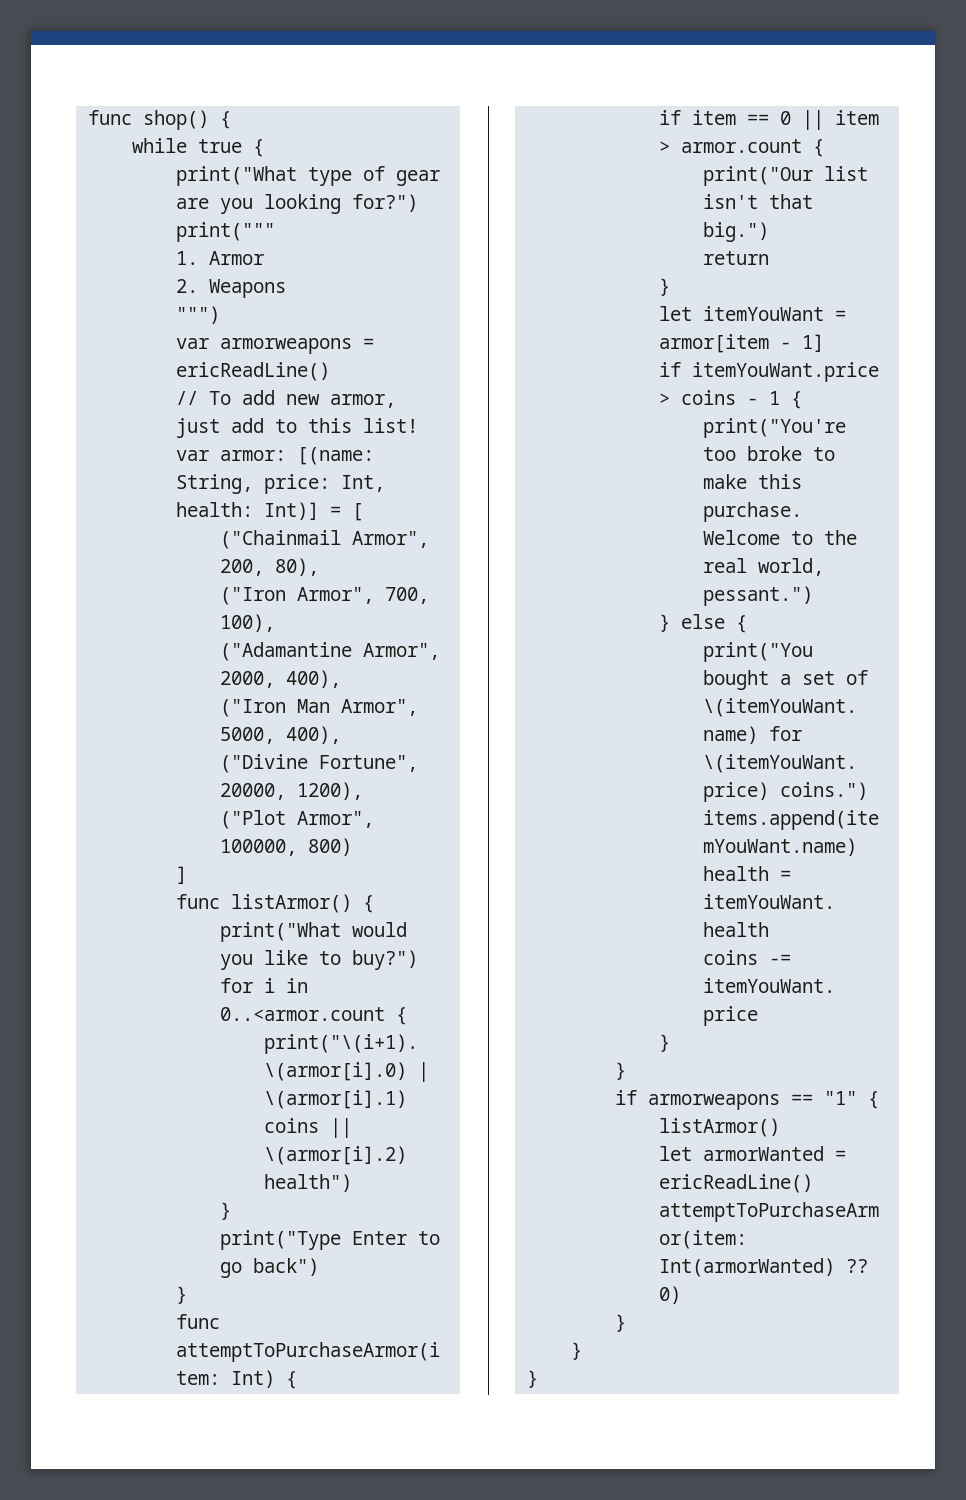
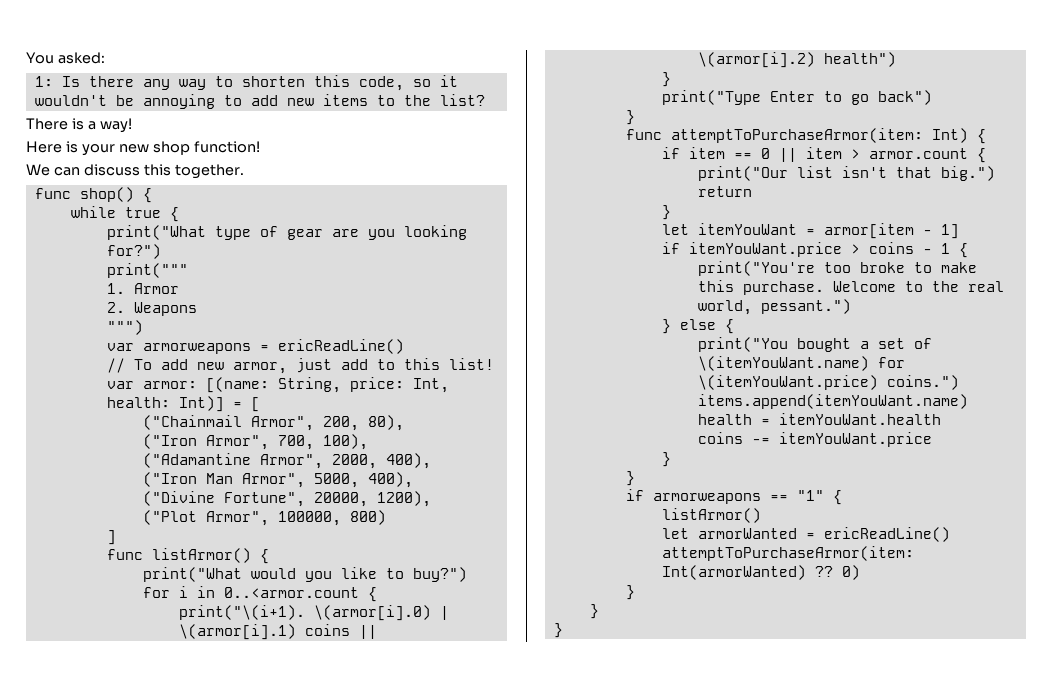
+ You asked:
+ 1: Is there any way to shorten this code, so it wouldn't be annoying to add new items to the list?
+ There is a way!
+ Here is your new shop function!
+ We can discuss this together.

